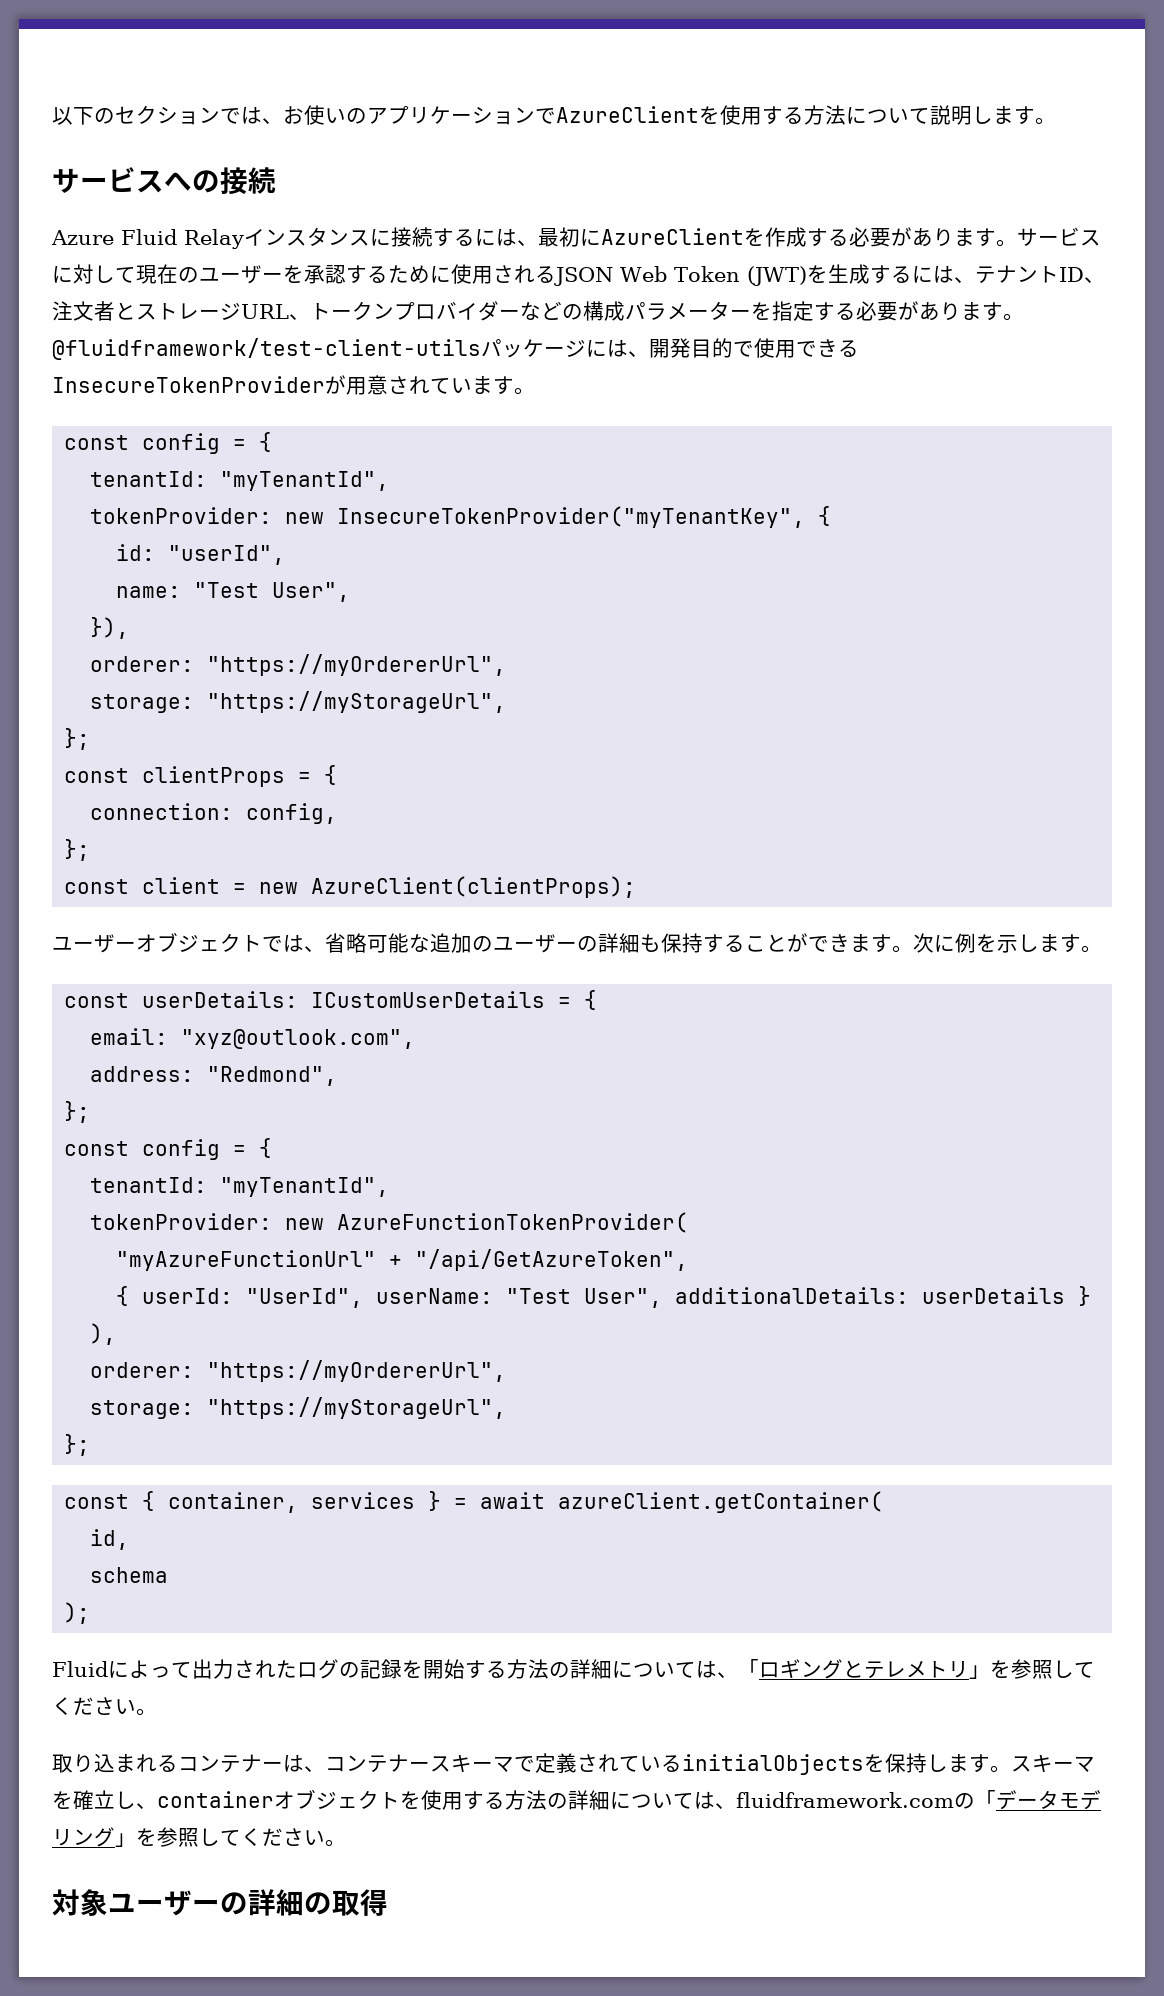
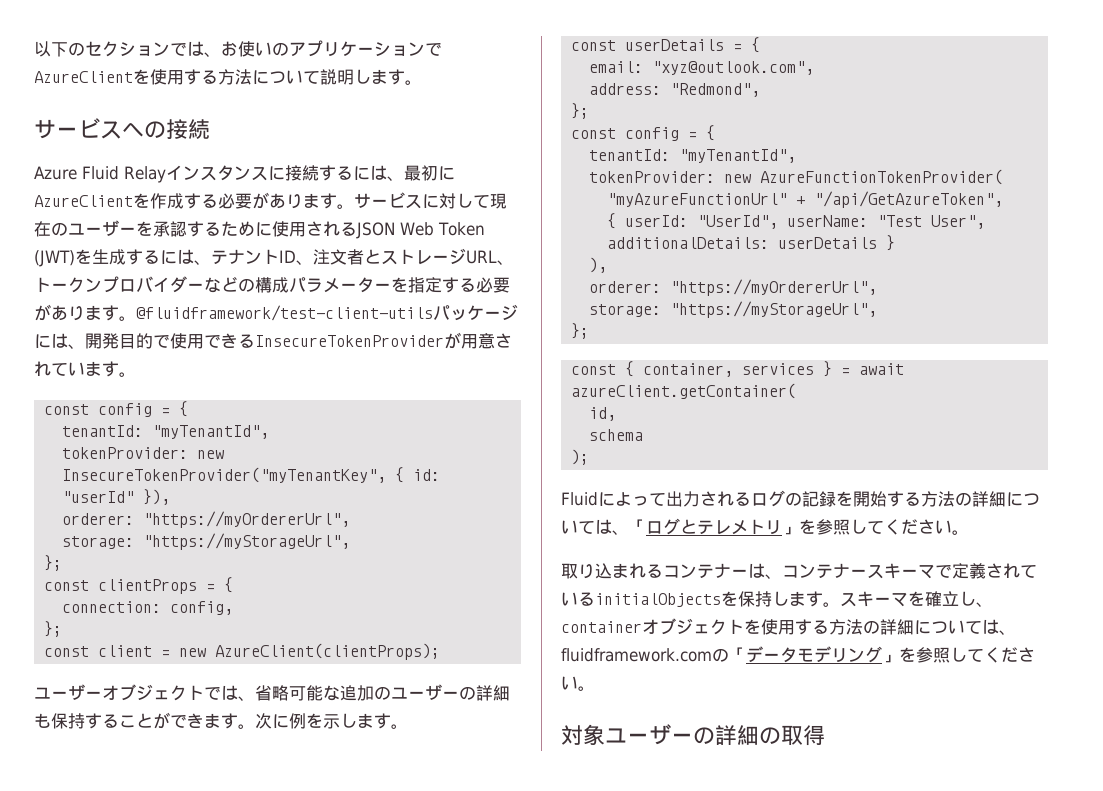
- tokenProvider: new InsecureTokenProvider("myTenantKey", {
- id: "userId",
- name: "Test User",
- }),
+ tokenProvider: new InsecureTokenProvider("myTenantKey", { id: "userId" }),
- const userDetails: ICustomUserDetails = {
+ const userDetails = {
- Fluidによって出力されたログの記録を開始する方法の詳細については、「ロギングとテレメトリ」を参照してください。
+ Fluidによって出力されるログの記録を開始する方法の詳細については、「ログとテレメトリ」を参照してください。

